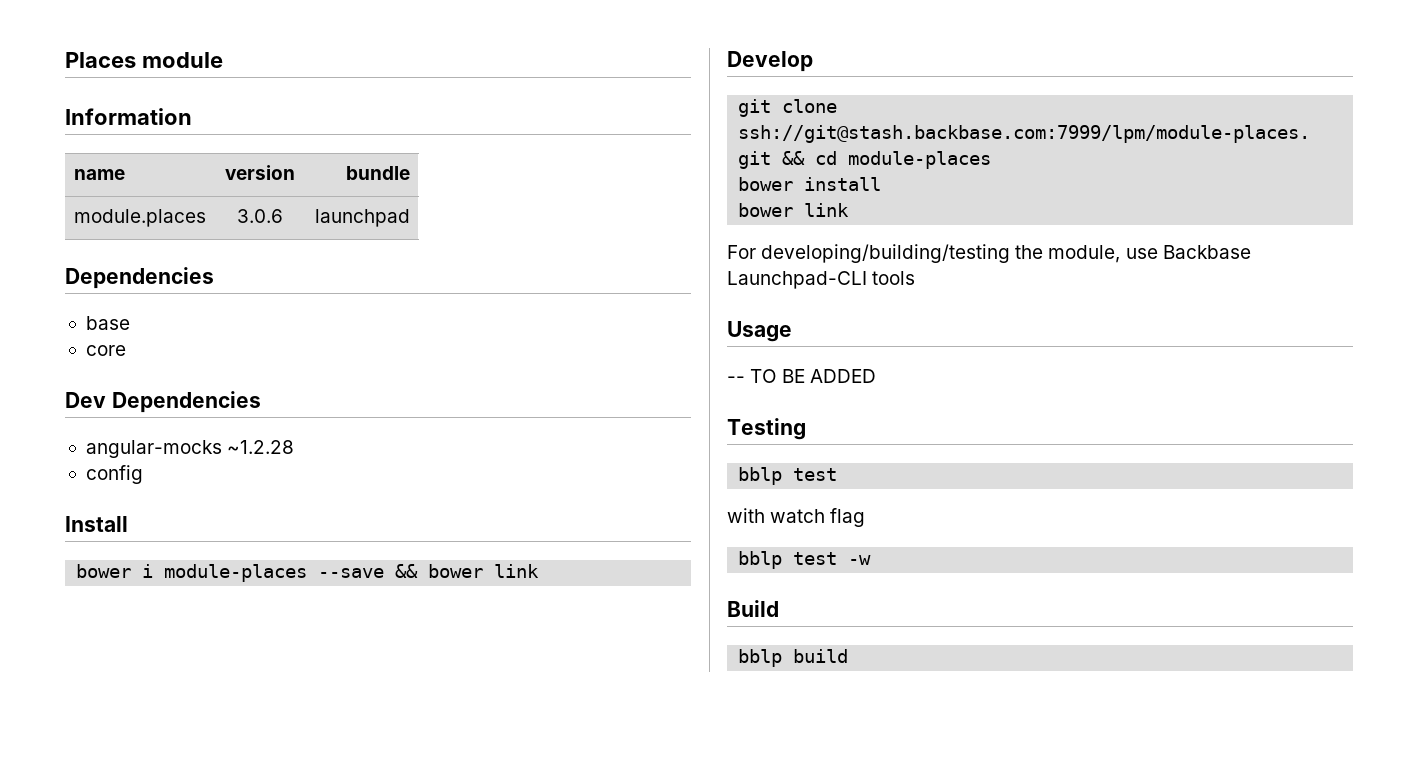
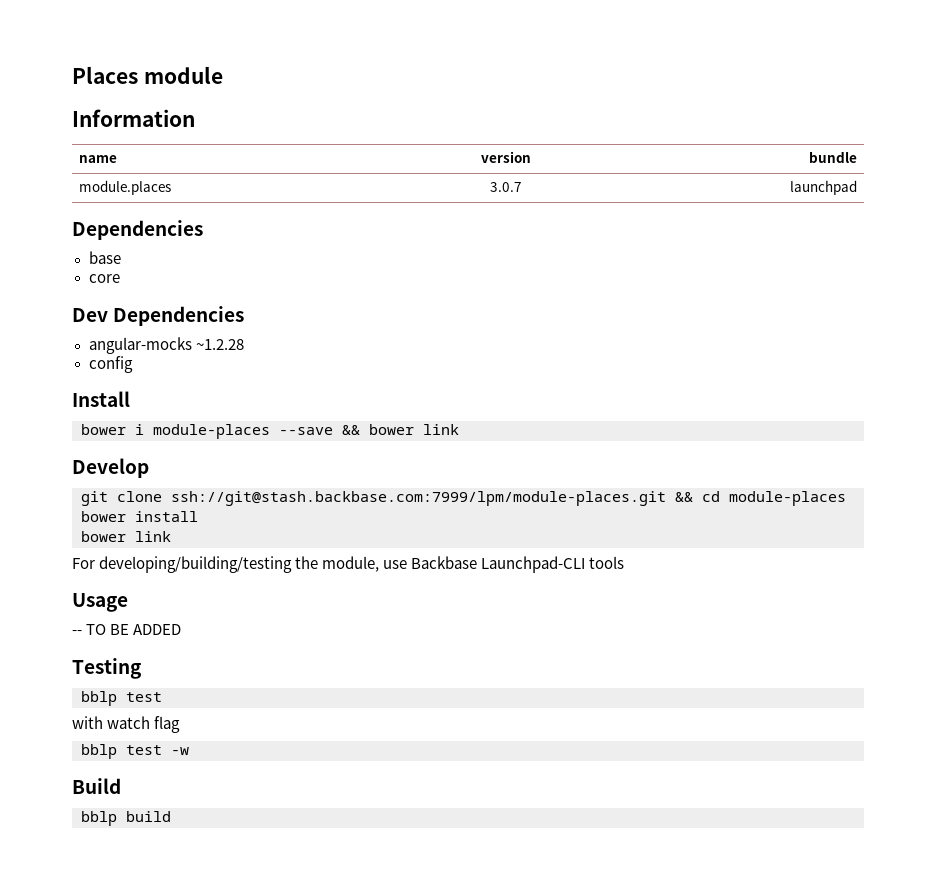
- module.places | 3.0.6 | launchpad
+ module.places | 3.0.7 | launchpad

